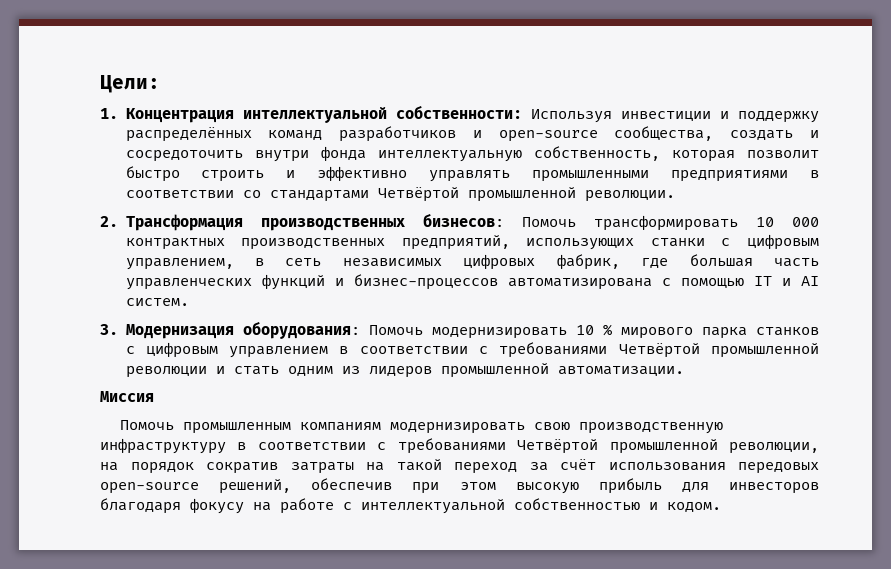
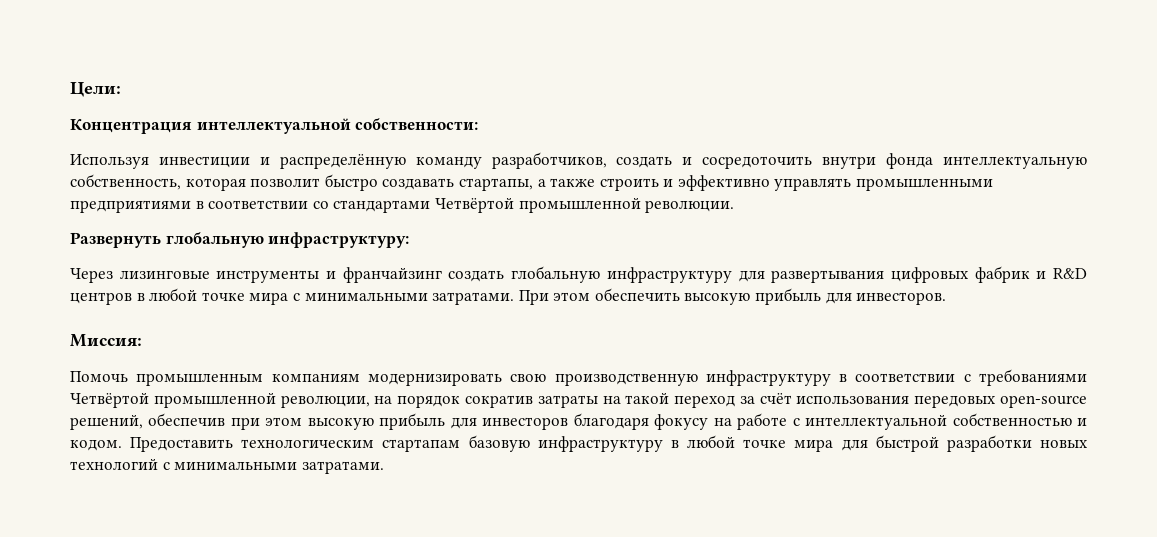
- 1. Концентрация интеллектуальной собственности: Используя инвестиции и поддержку распределённых команд разработчиков и open-source сообщества, создать и сосредоточить внутри фонда интеллектуальную собственность, которая позволит быстро строить и эффективно управлять промышленными предприятиями в соответствии со стандартами Четвёртой промышленной революции.
+ Концентрация интеллектуальной собственности:
+ Используя инвестиции и распределённую команду разработчиков, создать и сосредоточить внутри фонда интеллектуальную собственность, которая позволит быстро создавать стартапы, а также строить и эффективно управлять промышленными предприятиями в соответствии со стандартами Четвёртой промышленной революции.
- 2. Трансформация производственных бизнесов: Помочь трансформировать 10 000 контрактных производственных предприятий, использующих станки с цифровым управлением, в сеть независимых цифровых фабрик, где большая часть управленческих функций и бизнес-процессов автоматизирована с помощью IT и AI систем.
- 3. Модернизация оборудования: Помочь модернизировать 10 % мирового парка станков с цифровым управлением в соответствии с требованиями Четвёртой промышленной революции и стать одним из лидеров промышленной автоматизации.
- Миссия
+ Развернуть глобальную инфраструктуру:
+ Через лизинговые инструменты и франчайзинг создать глобальную инфраструктуру для развертывания цифровых фабрик и R&D центров в любой точке мира с минимальными затратами. При этом обеспечить высокую прибыль для инвесторов.
+ Миссия:
+ Предоставить технологическим стартапам базовую инфраструктуру в любой точке мира для быстрой разработки новых технологий с минимальными затратами.

